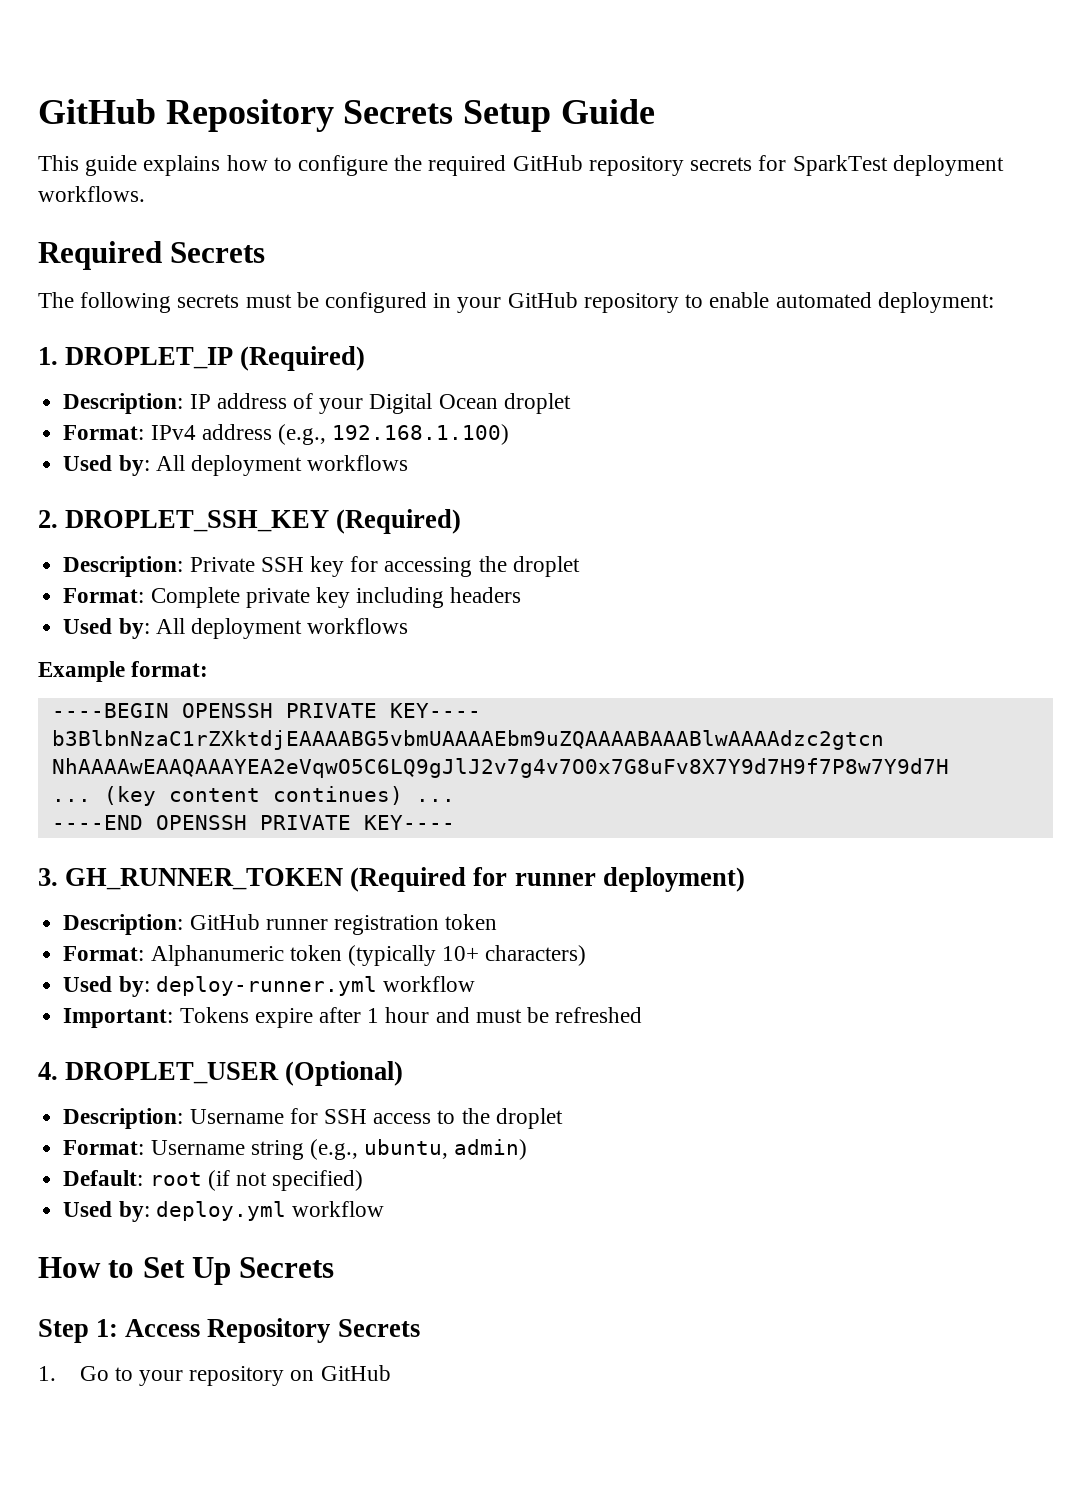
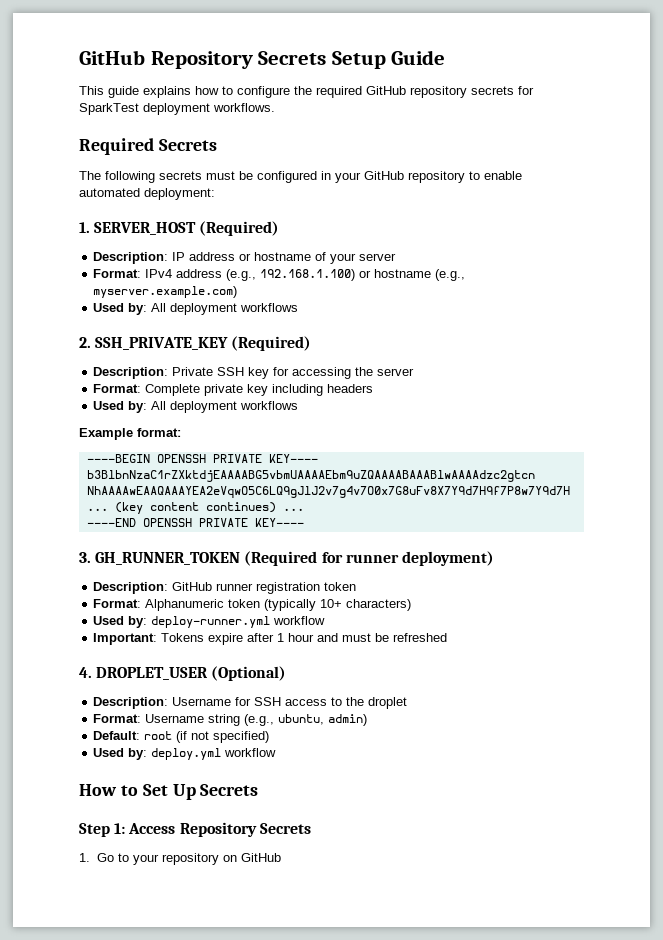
- 1. DROPLET_IP (Required)
+ 1. SERVER_HOST (Required)
- Description: IP address of your Digital Ocean droplet
+ Description: IP address or hostname of your server
- Format: IPv4 address (e.g., 192.168.1.100)
+ Format: IPv4 address (e.g., 192.168.1.100) or hostname (e.g., myserver.example.com)
- 2. DROPLET_SSH_KEY (Required)
+ 2. SSH_PRIVATE_KEY (Required)
- Description: Private SSH key for accessing the droplet
+ Description: Private SSH key for accessing the server

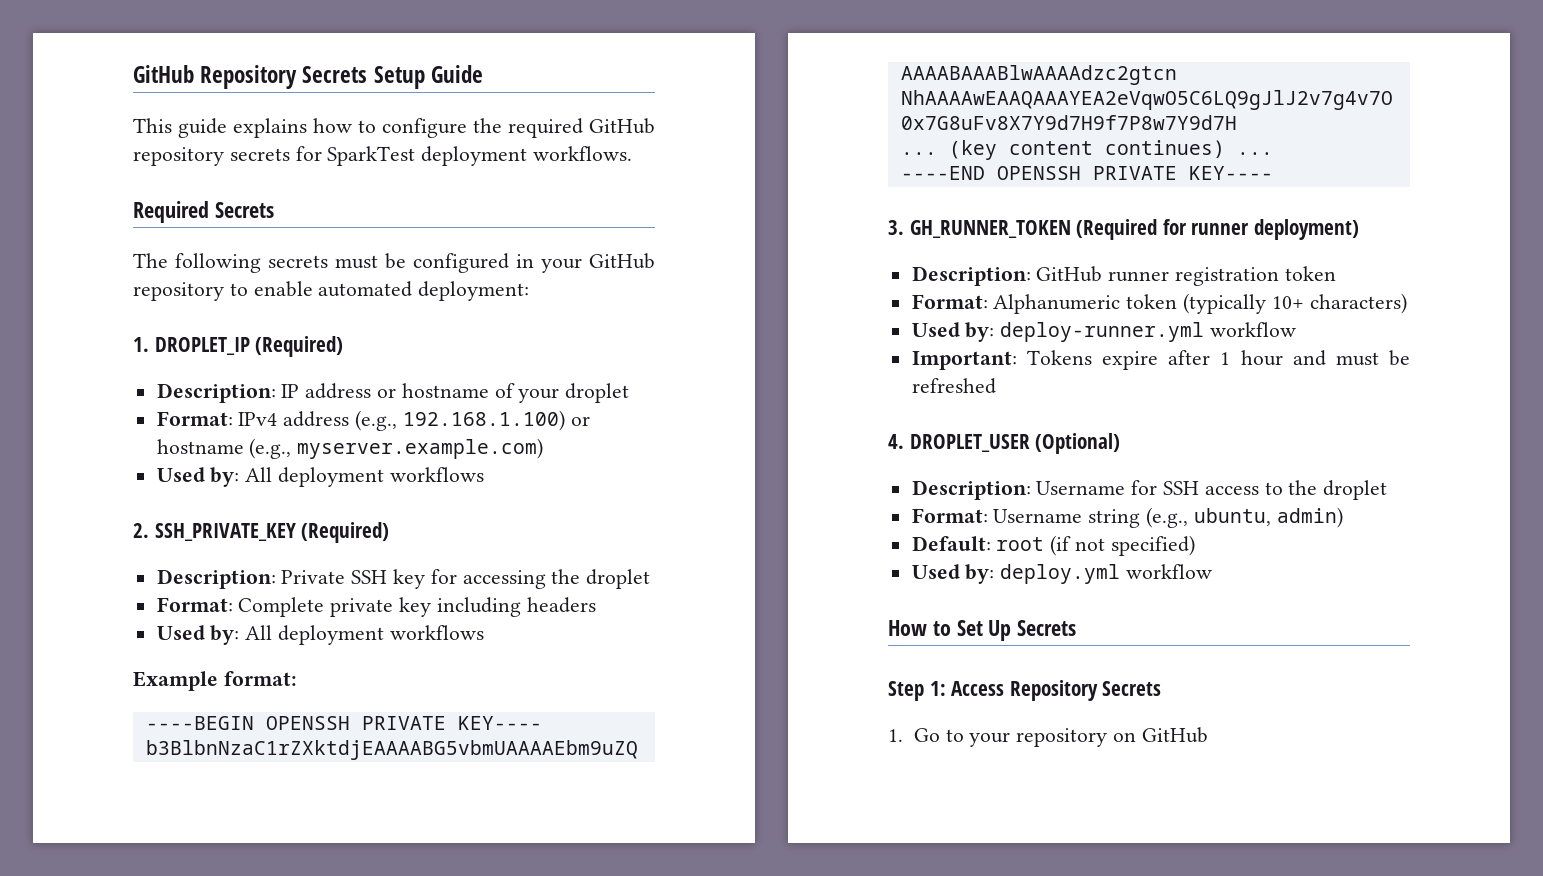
- 1. SERVER_HOST (Required)
+ 1. DROPLET_IP (Required)
- Description: IP address or hostname of your server
+ Description: IP address or hostname of your droplet
- Description: Private SSH key for accessing the server
+ Description: Private SSH key for accessing the droplet

